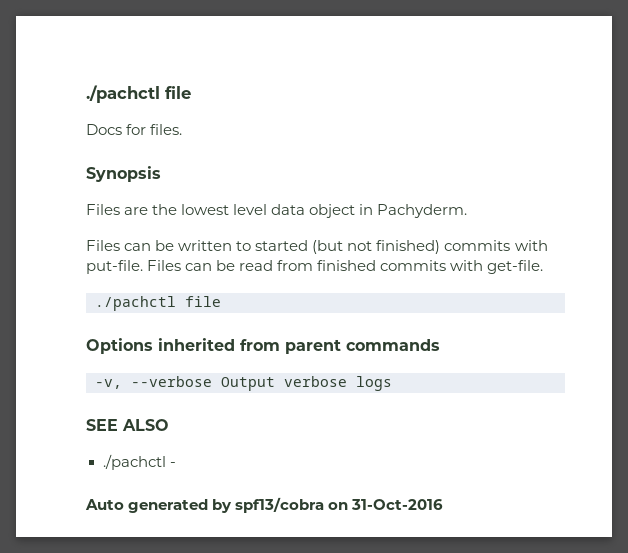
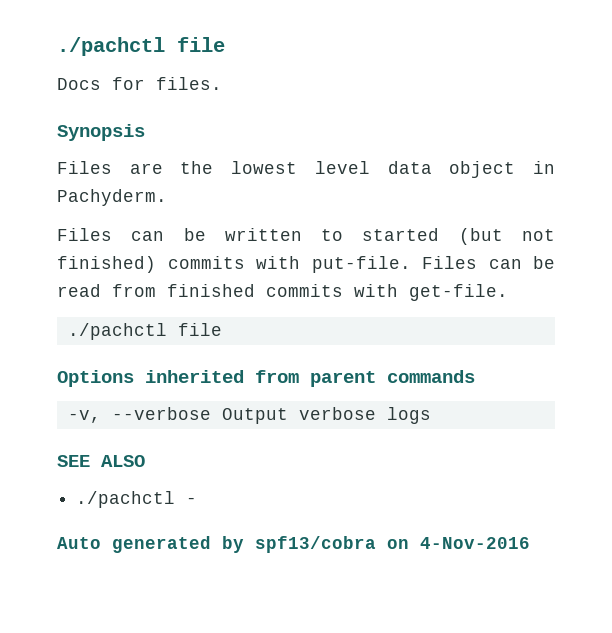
- Auto generated by spf13/cobra on 31-Oct-2016
+ Auto generated by spf13/cobra on 4-Nov-2016

